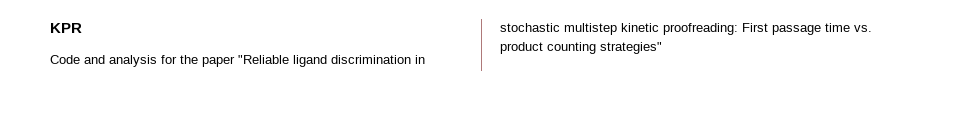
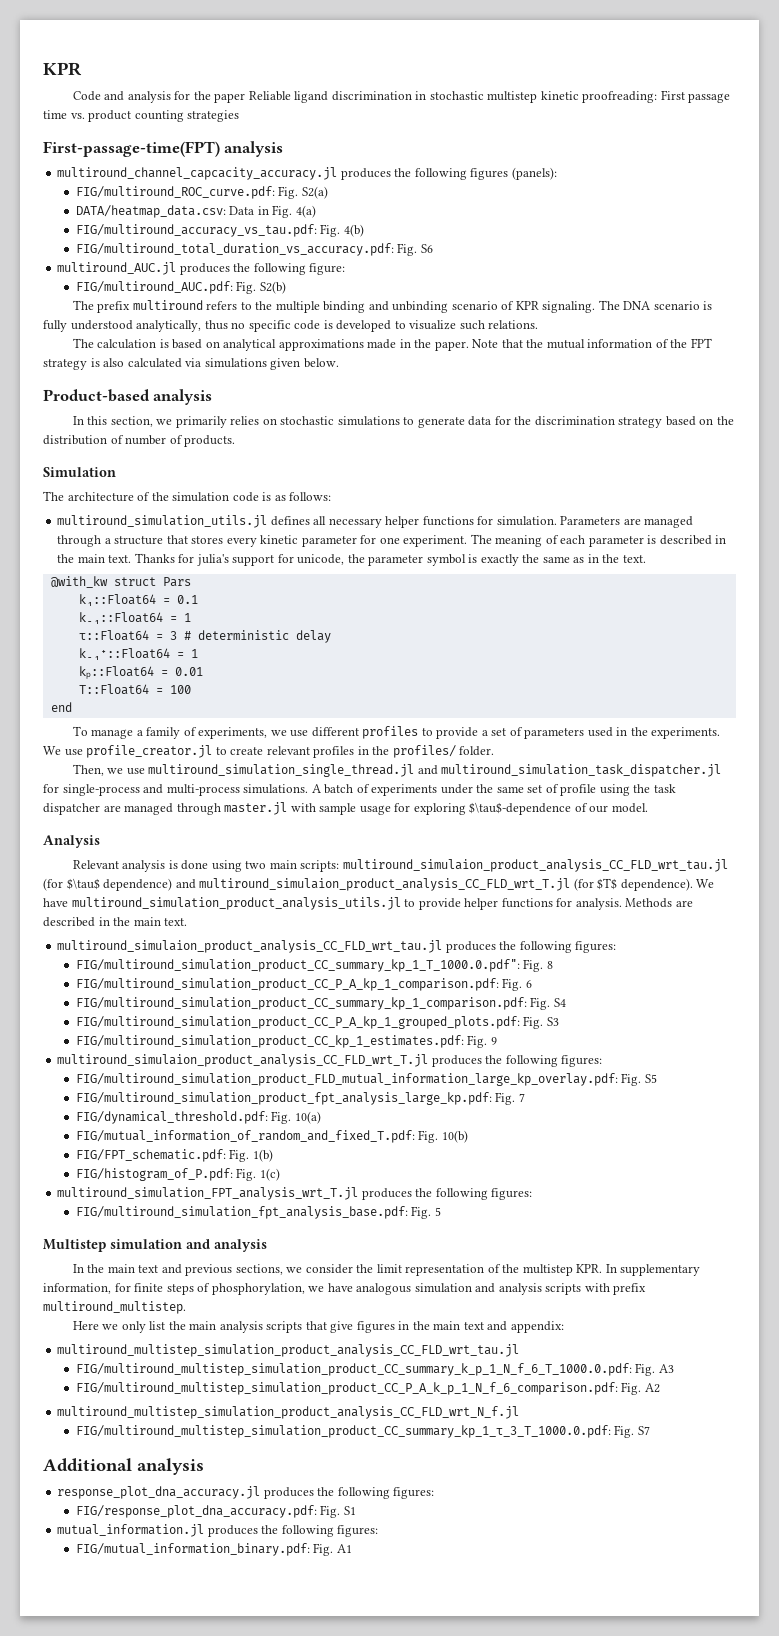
- Code and analysis for the paper "Reliable ligand discrimination in stochastic multistep kinetic proofreading: First passage time vs. product counting strategies"
+ Code and analysis for the paper Reliable ligand discrimination in stochastic multistep kinetic proofreading: First passage time vs. product counting strategies
+ First-passage-time(FPT) analysis
+ multiround_channel_capcacity_accuracy.jl produces the following figures (panels):
+ FIG/multiround_ROC_curve.pdf: Fig. S2(a)
+ DATA/heatmap_data.csv: Data in Fig. 4(a)
+ FIG/multiround_accuracy_vs_tau.pdf: Fig. 4(b)
+ FIG/multiround_total_duration_vs_accuracy.pdf: Fig. S6
+ multiround_AUC.jl produces the following figure:
+ FIG/multiround_AUC.pdf: Fig. S2(b)
+ The prefix multiround refers to the multiple binding and unbinding scenario of KPR signaling. The DNA scenario is fully understood analytically, thus no specific code is developed to visualize such relations.
+ The calculation is based on analytical approximations made in the paper. Note that the mutual information of the FPT strategy is also calculated via simulations given below.
+ Product-based analysis
+ In this section, we primarily relies on stochastic simulations to generate data for the discrimination strategy based on the distribution of number of products.
+ Simulation
+ The architecture of the simulation code is as follows:
+ multiround_simulation_utils.jl defines all necessary helper functions for simulation. Parameters are managed through a structure that stores every kinetic parameter for one experiment. The meaning of each parameter is described in the main text. Thanks for julia's support for unicode, the parameter symbol is exactly the same as in the text.
+ @with_kw struct Pars
+ k₁::Float64 = 0.1
+ k₋₁::Float64 = 1
+ τ::Float64 = 3 # deterministic delay
+ k₋₁⁺::Float64 = 1
+ kₚ::Float64 = 0.01
+ T::Float64 = 100
+ end
+ To manage a family of experiments, we use different profiles to provide a set of parameters used in the experiments. We use profile_creator.jl to create relevant profiles in the profiles/ folder.
+ Then, we use multiround_simulation_single_thread.jl and multiround_simulation_task_dispatcher.jl for single-process and multi-process simulations. A batch of experiments under the same set of profile using the task dispatcher are managed through master.jl with sample usage for exploring $\tau$-dependence of our model.
+ Analysis
+ Relevant analysis is done using two main scripts: multiround_simulaion_product_analysis_CC_FLD_wrt_tau.jl (for $\tau$ dependence) and multiround_simulaion_product_analysis_CC_FLD_wrt_T.jl (for $T$ dependence). We have multiround_simulation_product_analysis_utils.jl to provide helper functions for analysis. Methods are described in the main text.
+ multiround_simulaion_product_analysis_CC_FLD_wrt_tau.jl produces the following figures:
+ FIG/multiround_simulation_product_CC_summary_kp_1_T_1000.0.pdf": Fig. 8
+ FIG/multiround_simulation_product_CC_P_A_kp_1_comparison.pdf: Fig. 6
+ FIG/multiround_simulation_product_CC_summary_kp_1_comparison.pdf: Fig. S4
+ FIG/multiround_simulation_product_CC_P_A_kp_1_grouped_plots.pdf: Fig. S3
+ FIG/multiround_simulation_product_CC_kp_1_estimates.pdf: Fig. 9
+ multiround_simulaion_product_analysis_CC_FLD_wrt_T.jl produces the following figures:
+ FIG/multiround_simulation_product_FLD_mutual_information_large_kp_overlay.pdf: Fig. S5
+ FIG/multiround_simulation_product_fpt_analysis_large_kp.pdf: Fig. 7
+ FIG/dynamical_threshold.pdf: Fig. 10(a)
+ FIG/mutual_information_of_random_and_fixed_T.pdf: Fig. 10(b)
+ FIG/FPT_schematic.pdf: Fig. 1(b)
+ FIG/histogram_of_P.pdf: Fig. 1(c)
+ multiround_simulation_FPT_analysis_wrt_T.jl produces the following figures:
+ FIG/multiround_simulation_fpt_analysis_base.pdf: Fig. 5
+ Multistep simulation and analysis
+ In the main text and previous sections, we consider the limit representation of the multistep KPR. In supplementary information, for finite steps of phosphorylation, we have analogous simulation and analysis scripts with prefix multiround_multistep.
+ Here we only list the main analysis scripts that give figures in the main text and appendix:
+ multiround_multistep_simulation_product_analysis_CC_FLD_wrt_tau.jl
+ FIG/multiround_multistep_simulation_product_CC_summary_k_p_1_N_f_6_T_1000.0.pdf: Fig. A3
+ FIG/multiround_multistep_simulation_product_CC_P_A_k_p_1_N_f_6_comparison.pdf: Fig. A2
+ multiround_multistep_simulation_product_analysis_CC_FLD_wrt_N_f.jl
+ FIG/multiround_multistep_simulation_product_CC_summary_kp_1_τ_3_T_1000.0.pdf: Fig. S7
+ Additional analysis
+ response_plot_dna_accuracy.jl produces the following figures:
+ FIG/response_plot_dna_accuracy.pdf: Fig. S1
+ mutual_information.jl produces the following figures:
+ FIG/mutual_information_binary.pdf: Fig. A1

